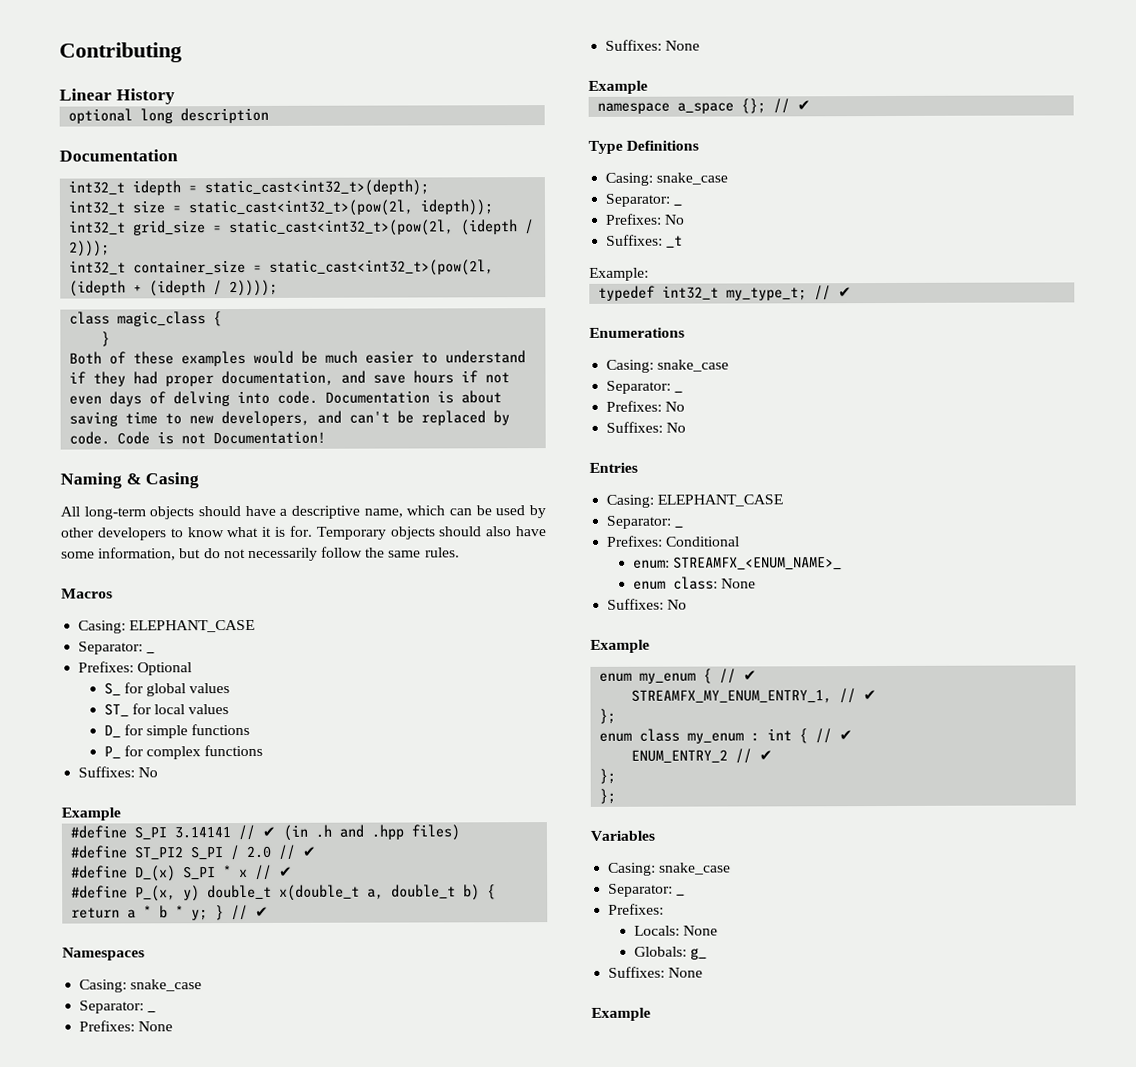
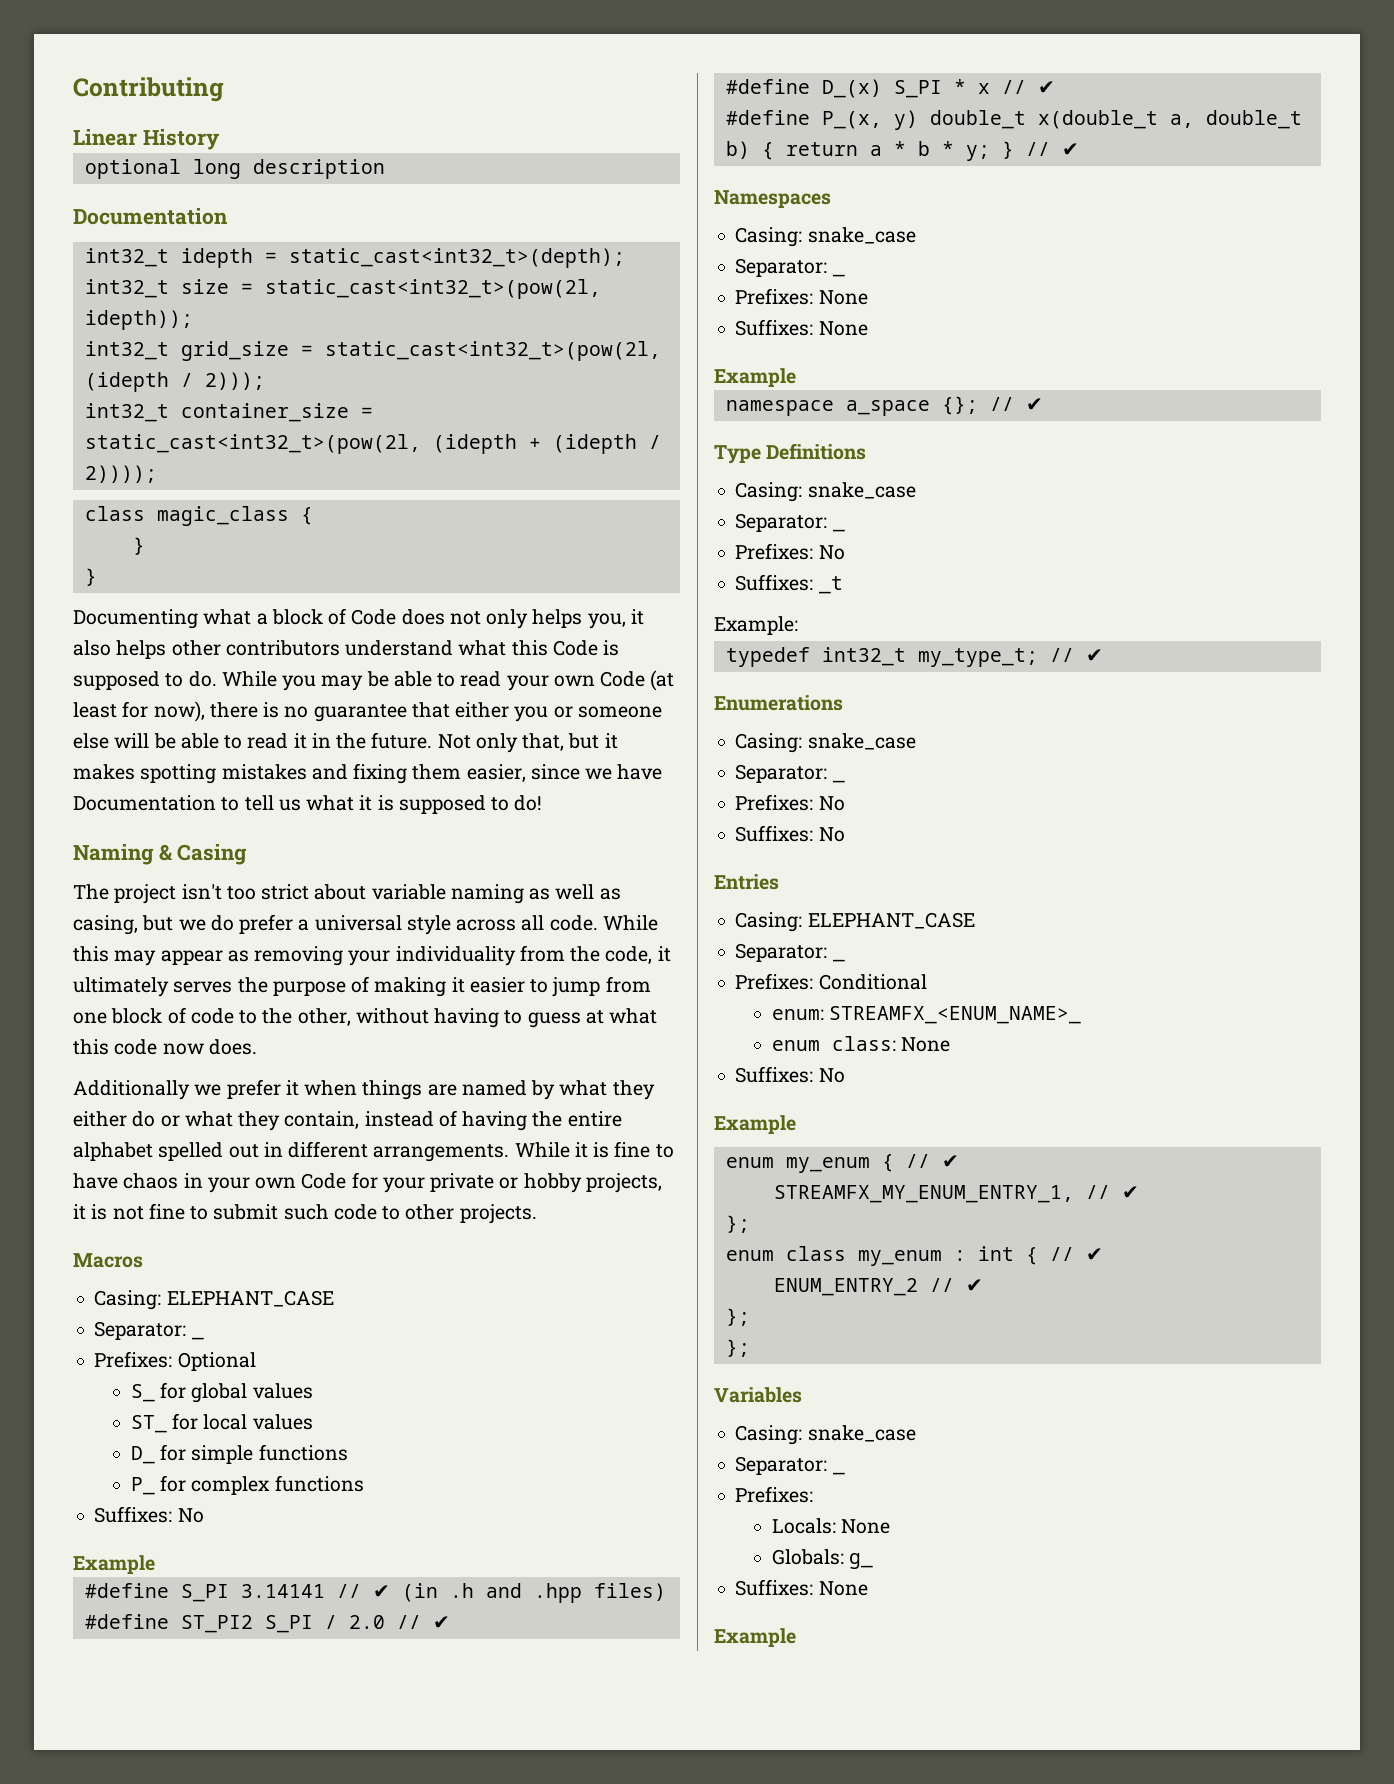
  class magic_class {
  }
- Both of these examples would be much easier to understand if they had proper documentation, and save hours if not even days of delving into code. Documentation is about saving time to new developers, and can't be replaced by code. Code is not Documentation!
+ }
+ Documenting what a block of Code does not only helps you, it also helps other contributors understand what this Code is supposed to do. While you may be able to read your own Code (at least for now), there is no guarantee that either you or someone else will be able to read it in the future. Not only that, but it makes spotting mistakes and fixing them easier, since we have Documentation to tell us what it is supposed to do!
  Naming & Casing
- All long-term objects should have a descriptive name, which can be used by other developers to know what it is for. Temporary objects should also have some information, but do not necessarily follow the same rules.
+ The project isn't too strict about variable naming as well as casing, but we do prefer a universal style across all code. While this may appear as removing your individuality from the code, it ultimately serves the purpose of making it easier to jump from one block of code to the other, without having to guess at what this code now does.
+ Additionally we prefer it when things are named by what they either do or what they contain, instead of having the entire alphabet spelled out in different arrangements. While it is fine to have chaos in your own Code for your private or hobby projects, it is not fine to submit such code to other projects.

